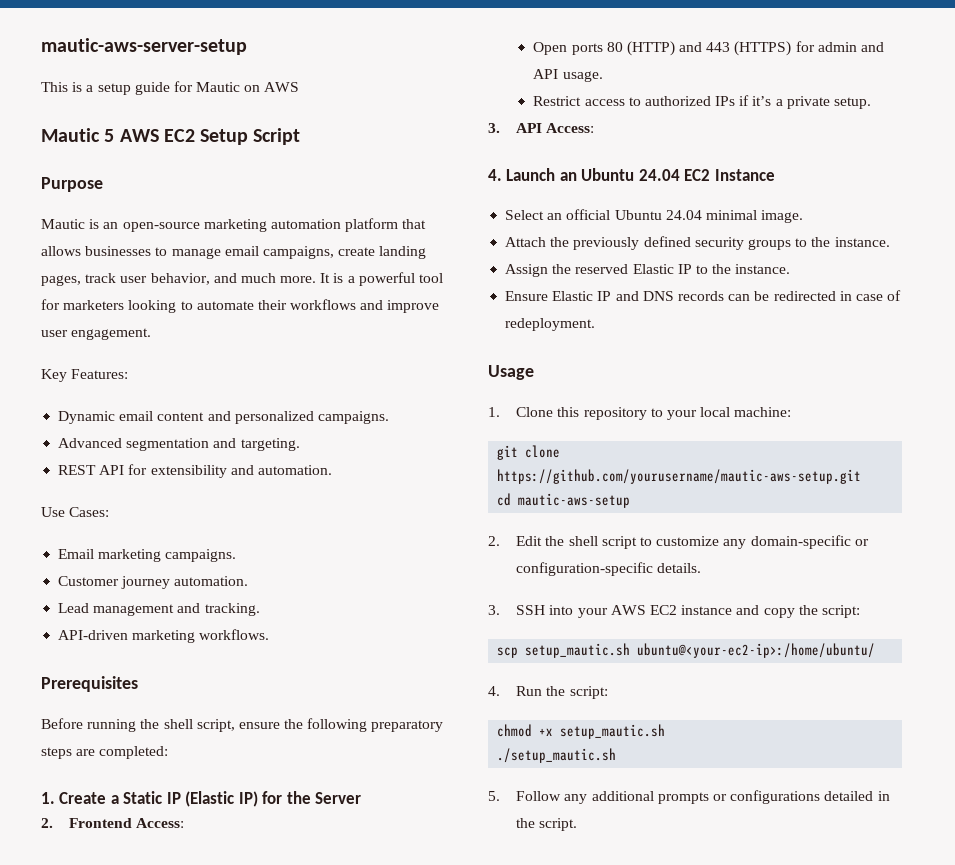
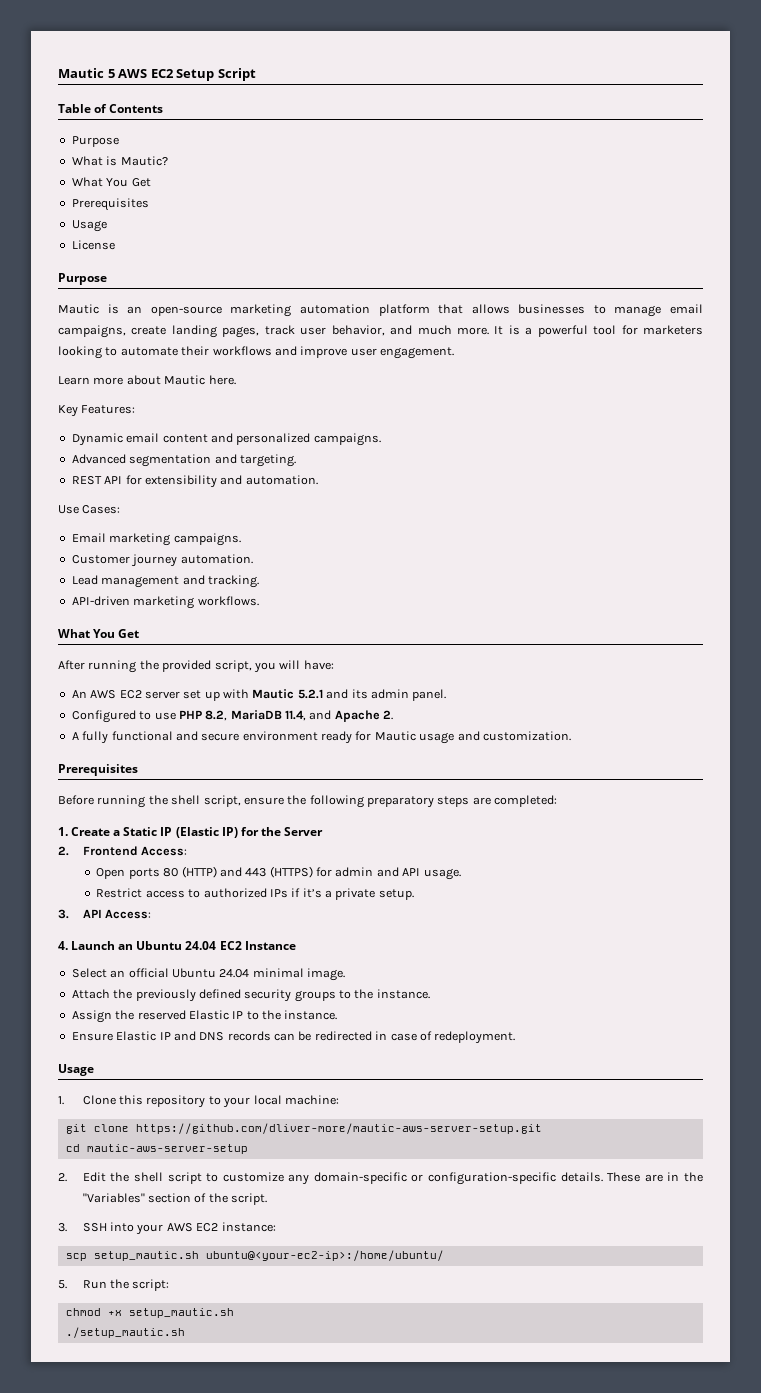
- mautic-aws-server-setup
- This is a setup guide for Mautic on AWS
+ Table of Contents
+ Purpose
+ What is Mautic?
+ What You Get
+ Prerequisites
+ Usage
+ License
+ Learn more about Mautic here.
  API-driven marketing workflows.
+ What You Get
+ After running the provided script, you will have:
+ An AWS EC2 server set up with Mautic 5.2.1 and its admin panel.
+ Configured to use PHP 8.2, MariaDB 11.4, and Apache 2.
+ A fully functional and secure environment ready for Mautic usage and customization.
- git clone https://github.com/yourusername/mautic-aws-setup.git
+ git clone https://github.com/dliver-more/mautic-aws-server-setup.git
- cd mautic-aws-setup
+ cd mautic-aws-server-setup
+ These are in the "Variables" section of the script.
- 3. SSH into your AWS EC2 instance and copy the script:
+ 3. SSH into your AWS EC2 instance:
- 4. Run the script:
+ 5. Run the script:
- 5. Follow any additional prompts or configurations detailed in the script.

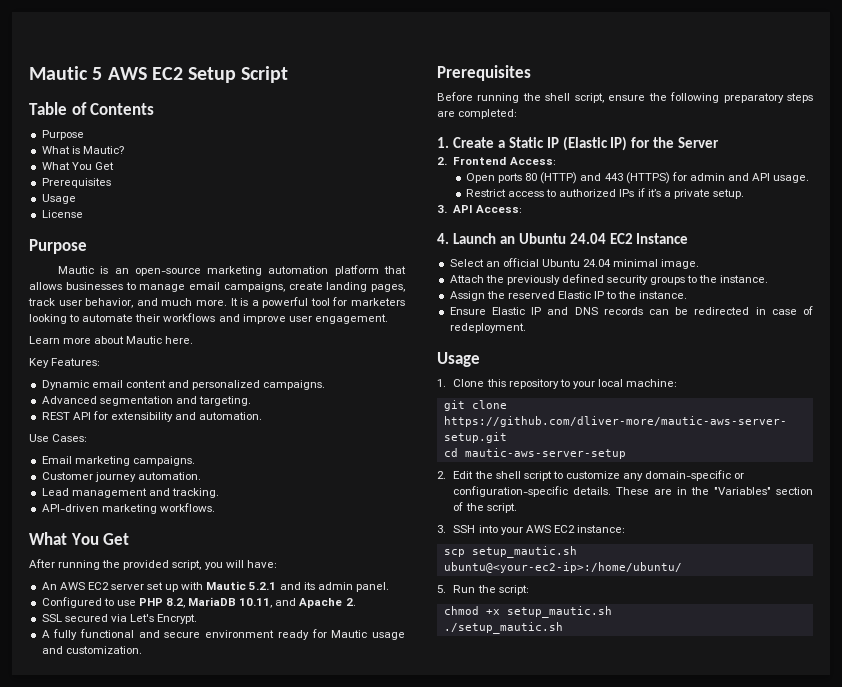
- Configured to use PHP 8.2, MariaDB 11.4, and Apache 2.
+ Configured to use PHP 8.2, MariaDB 10.11, and Apache 2.
+ SSL secured via Let's Encrypt.

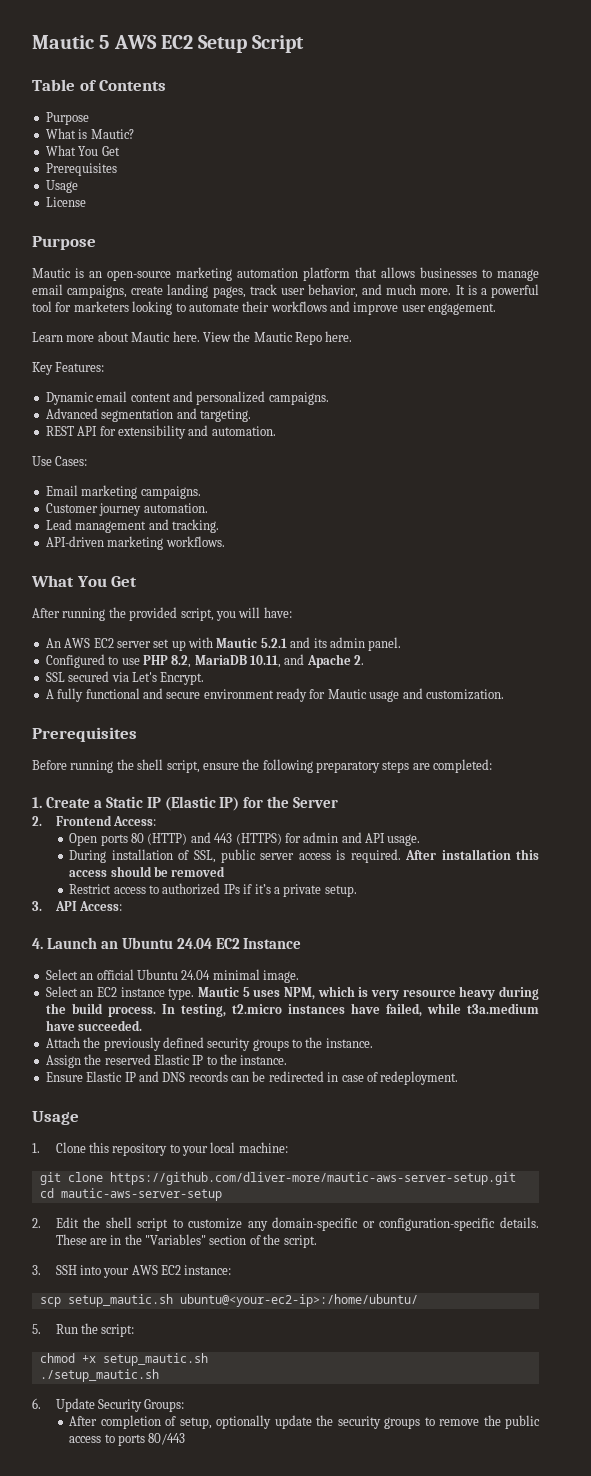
+ View the Mautic Repo here.
+ During installation of SSL, public server access is required. After installation this access should be removed
+ Select an EC2 instance type. Mautic 5 uses NPM, which is very resource heavy during the build process. In testing, t2.micro instances have failed, while t3a.medium have succeeded.
+ 6. Update Security Groups:
+ After completion of setup, optionally update the security groups to remove the public access to ports 80/443

